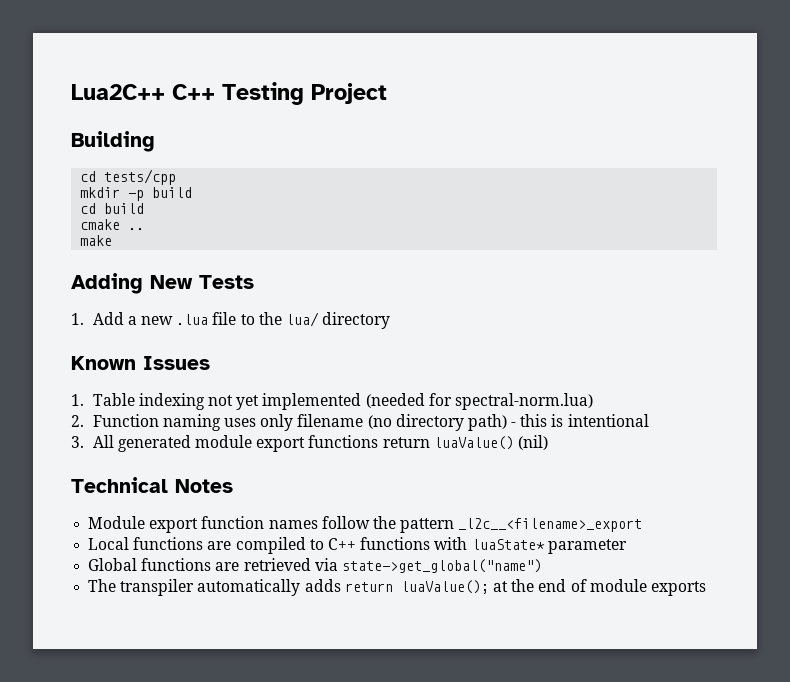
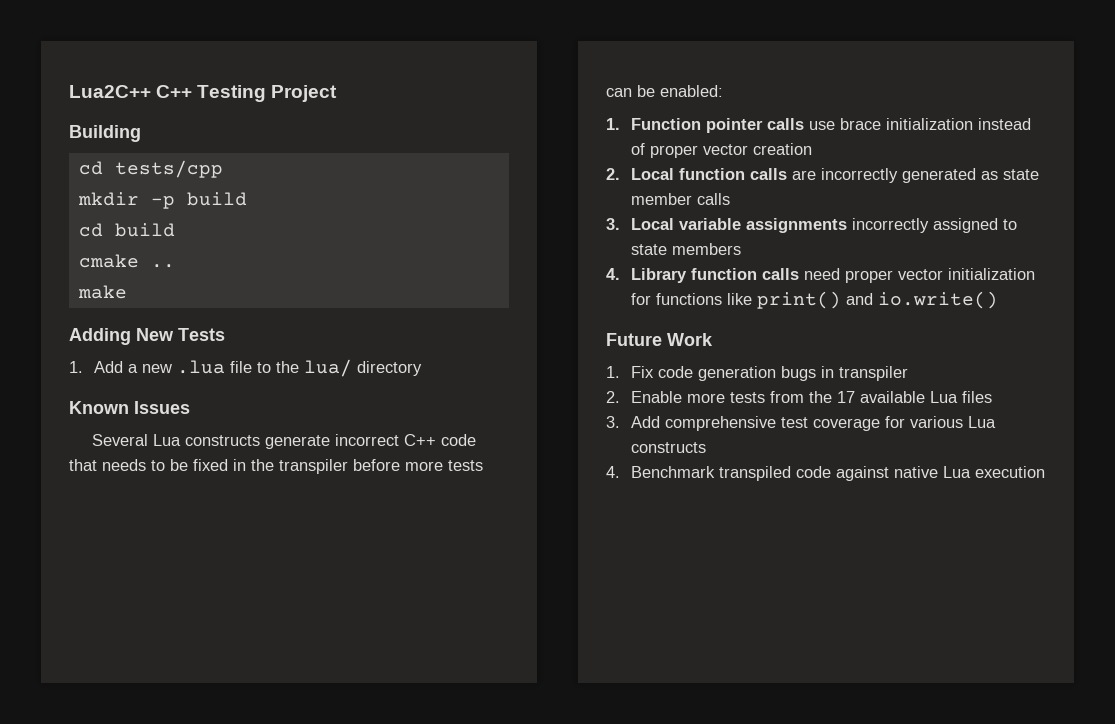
- 1. Table indexing not yet implemented (needed for spectral-norm.lua)
- 2. Function naming uses only filename (no directory path) - this is intentional
- 3. All generated module export functions return luaValue() (nil)
- Technical Notes
- Module export function names follow the pattern _l2c__<filename>_export
- Local functions are compiled to C++ functions with luaState* parameter
- Global functions are retrieved via state->get_global("name")
- The transpiler automatically adds return luaValue(); at the end of module exports
+ Several Lua constructs generate incorrect C++ code that needs to be fixed in the transpiler before more tests can be enabled:
+ 1. Function pointer calls use brace initialization instead of proper vector creation
+ 2. Local function calls are incorrectly generated as state member calls
+ 3. Local variable assignments incorrectly assigned to state members
+ 4. Library function calls need proper vector initialization for functions like print() and io.write()
+ Future Work
+ 1. Fix code generation bugs in transpiler
+ 2. Enable more tests from the 17 available Lua files
+ 3. Add comprehensive test coverage for various Lua constructs
+ 4. Benchmark transpiled code against native Lua execution

